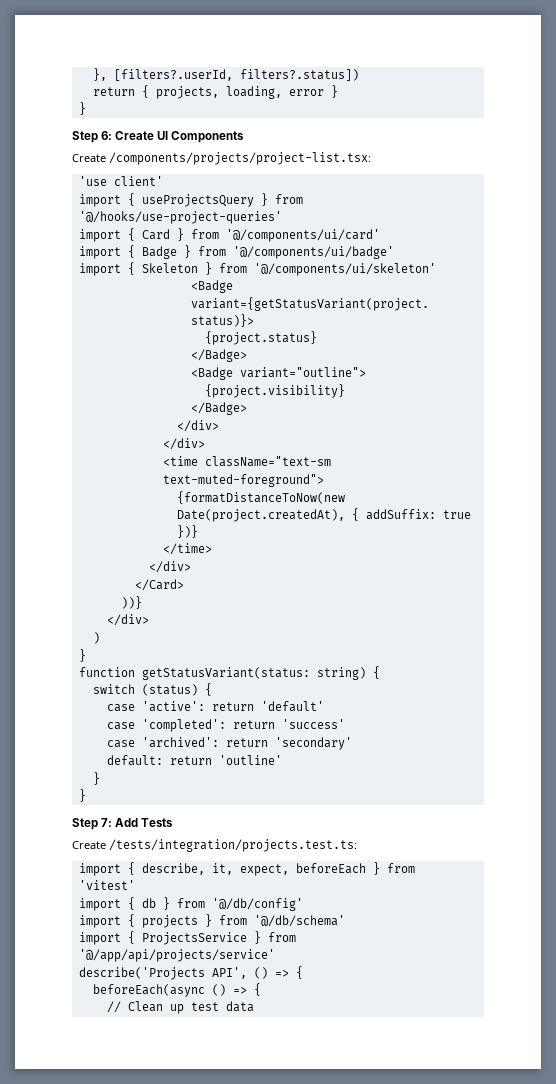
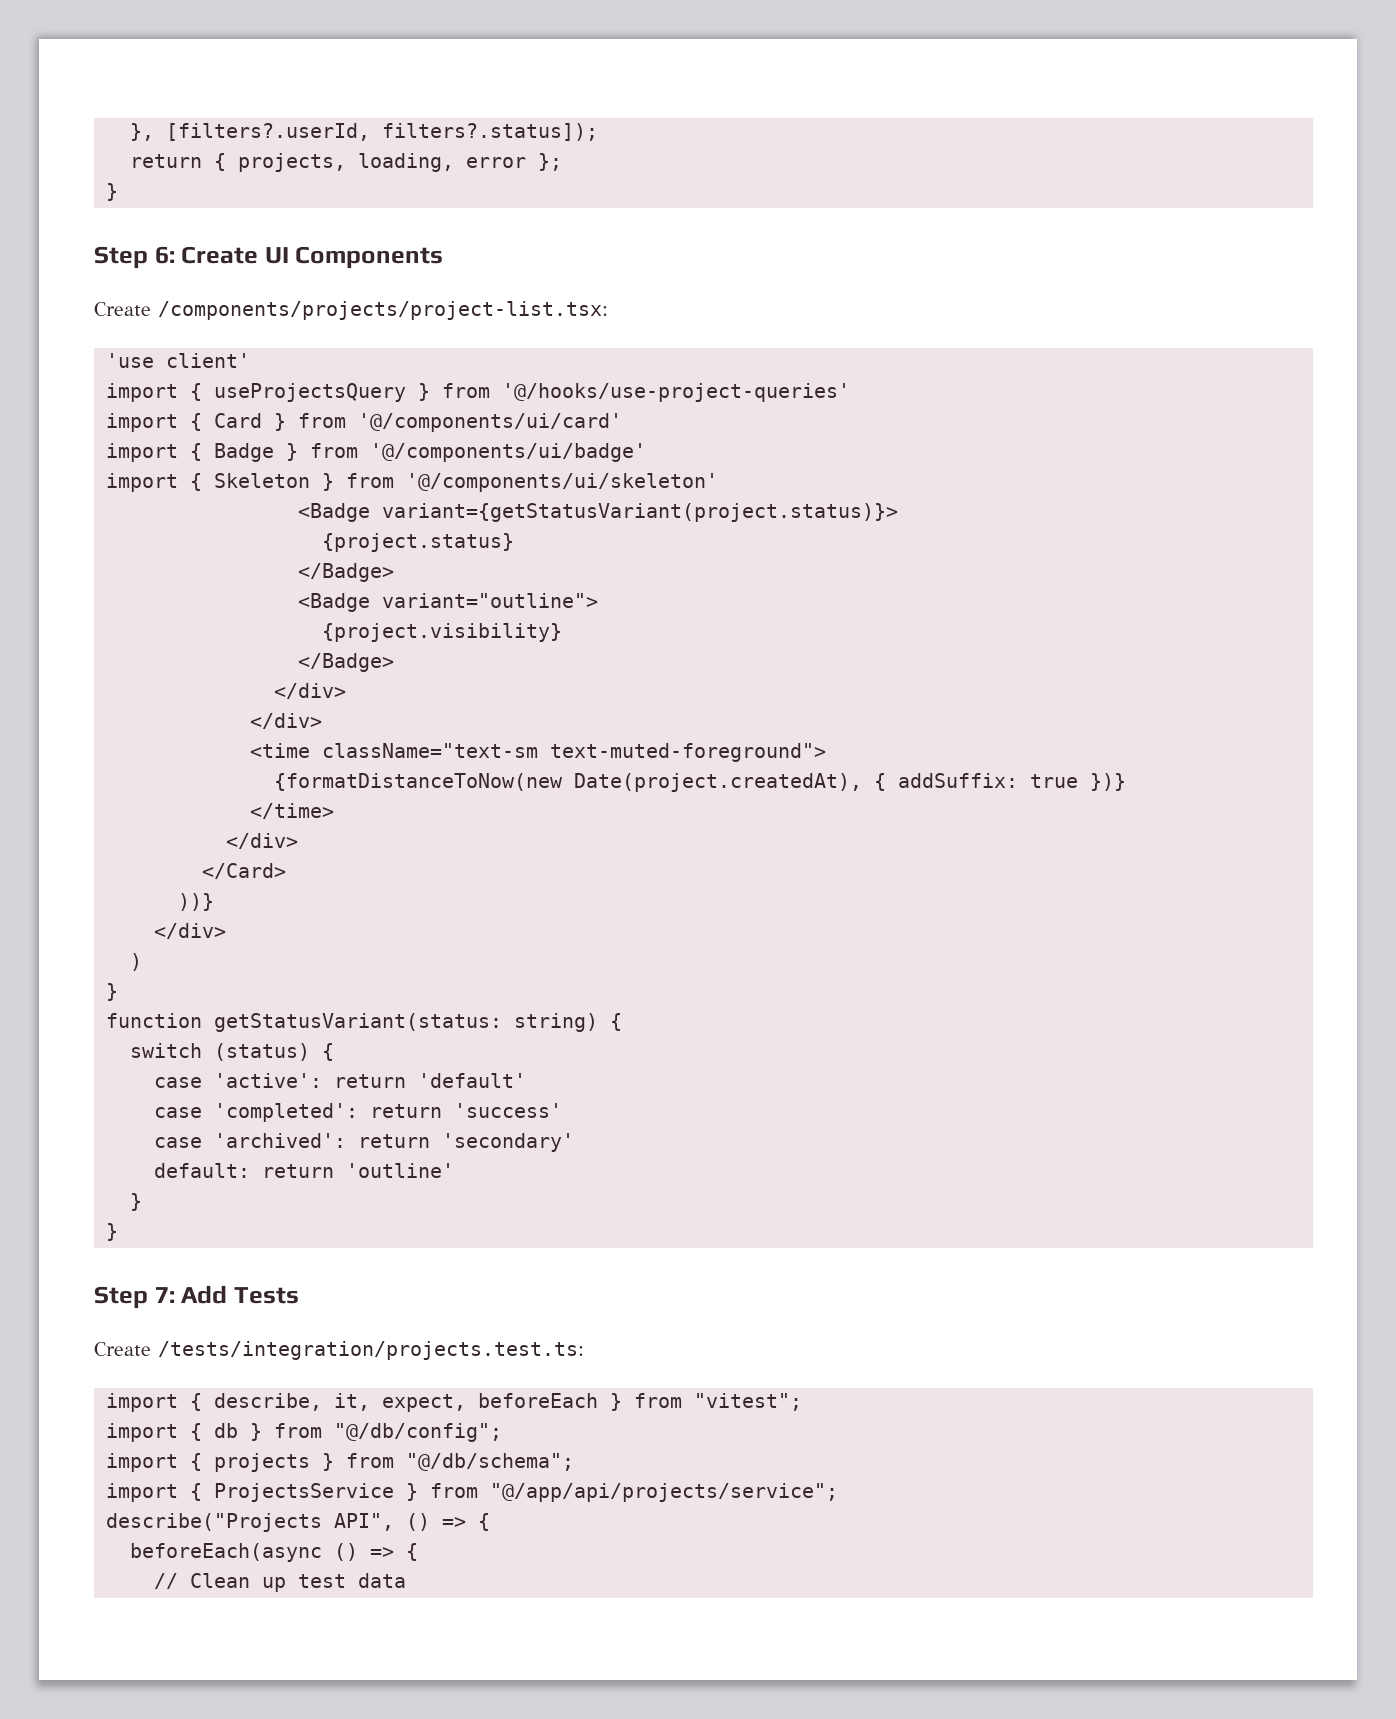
- }, [filters?.userId, filters?.status])
+ }, [filters?.userId, filters?.status]);
- return { projects, loading, error }
+ return { projects, loading, error };
- import { describe, it, expect, beforeEach } from 'vitest'
+ import { describe, it, expect, beforeEach } from "vitest";
- import { db } from '@/db/config'
+ import { db } from "@/db/config";
- import { projects } from '@/db/schema'
+ import { projects } from "@/db/schema";
- import { ProjectsService } from '@/app/api/projects/service'
- describe('Projects API', () => {
+ import { ProjectsService } from "@/app/api/projects/service";
+ describe("Projects API", () => {

